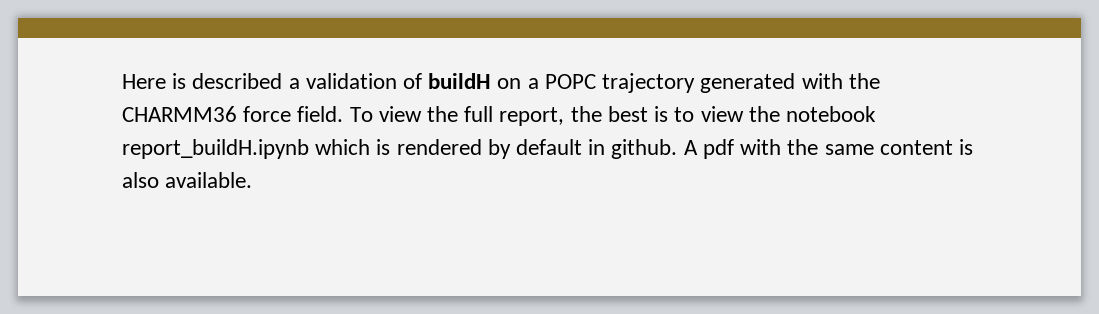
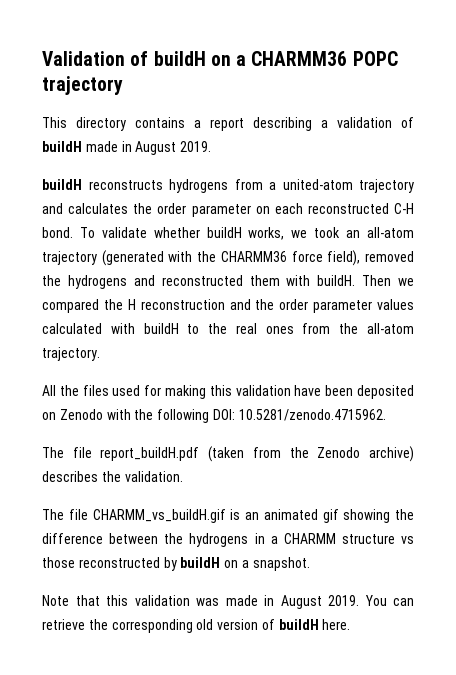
- Here is described a validation of buildH on a POPC trajectory generated with the CHARMM36 force field. To view the full report, the best is to view the notebook report_buildH.ipynb which is rendered by default in github. A pdf with the same content is also available.
+ Validation of buildH on a CHARMM36 POPC trajectory
+ This directory contains a report describing a validation of buildH made in August 2019.
+ buildH reconstructs hydrogens from a united-atom trajectory and calculates the order parameter on each reconstructed C-H bond. To validate whether buildH works, we took an all-atom trajectory (generated with the CHARMM36 force field), removed the hydrogens and reconstructed them with buildH. Then we compared the H reconstruction and the order parameter values calculated with buildH to the real ones from the all-atom trajectory.
+ All the files used for making this validation have been deposited on Zenodo with the following DOI: 10.5281/zenodo.4715962.
+ The file report_buildH.pdf (taken from the Zenodo archive) describes the validation.
+ The file CHARMM_vs_buildH.gif is an animated gif showing the difference between the hydrogens in a CHARMM structure vs those reconstructed by buildH on a snapshot.
+ Note that this validation was made in August 2019. You can retrieve the corresponding old version of buildH here.

